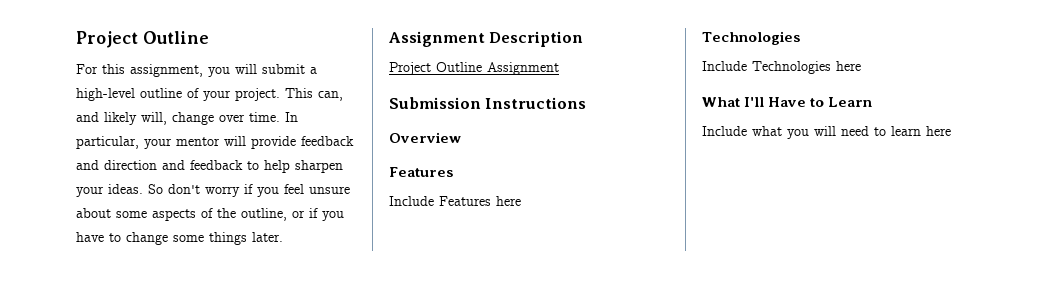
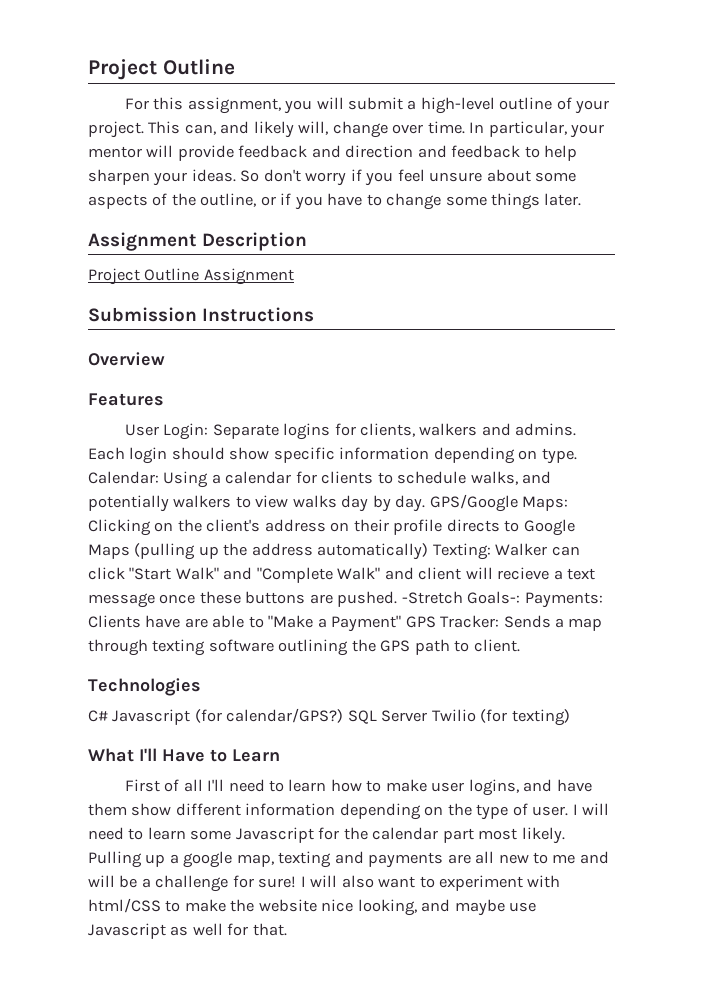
- Include Features here
+ User Login: Separate logins for clients, walkers and admins. Each login should show specific information depending on type. Calendar: Using a calendar for clients to schedule walks, and potentially walkers to view walks day by day. GPS/Google Maps: Clicking on the client's address on their profile directs to Google Maps (pulling up the address automatically) Texting: Walker can click "Start Walk" and "Complete Walk" and client will recieve a text message once these buttons are pushed. -Stretch Goals-: Payments: Clients have are able to "Make a Payment" GPS Tracker: Sends a map through texting software outlining the GPS path to client.
  Technologies
- Include Technologies here
+ C# Javascript (for calendar/GPS?) SQL Server Twilio (for texting)
- Include what you will need to learn here
+ First of all I'll need to learn how to make user logins, and have them show different information depending on the type of user. I will need to learn some Javascript for the calendar part most likely. Pulling up a google map, texting and payments are all new to me and will be a challenge for sure! I will also want to experiment with html/CSS to make the website nice looking, and maybe use Javascript as well for that.

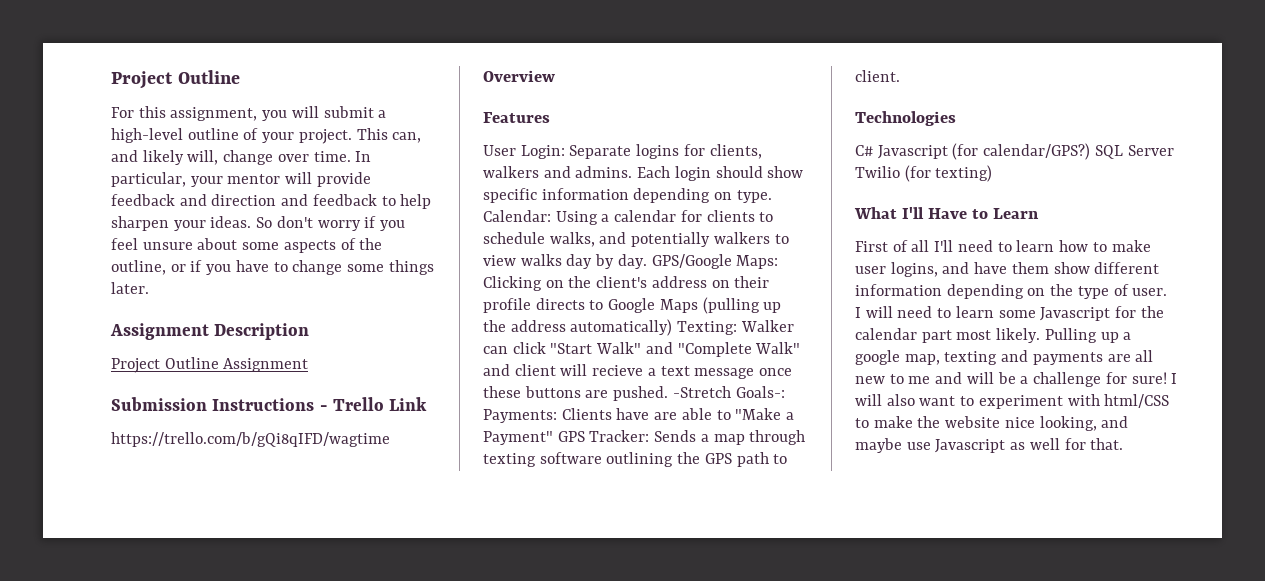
- Submission Instructions
+ Submission Instructions - Trello Link
+ https://trello.com/b/gQi8qIFD/wagtime

